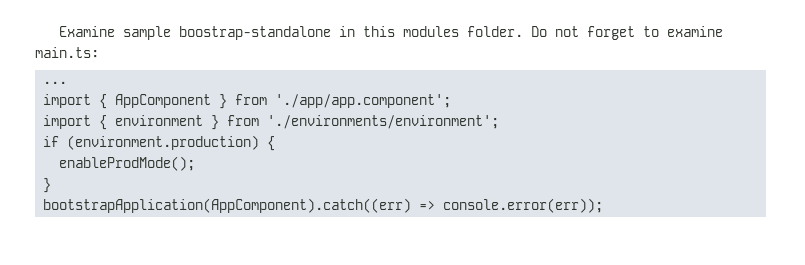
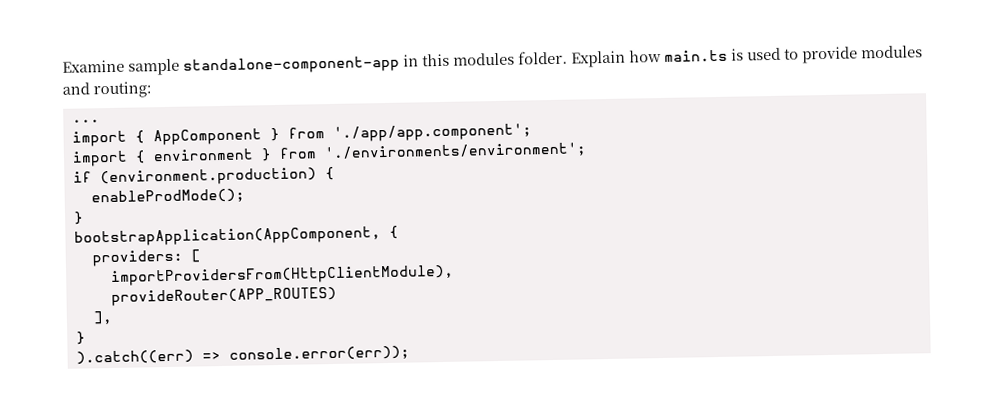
- Examine sample boostrap-standalone in this modules folder.
+ Examine sample standalone-component-app in this modules folder.
- Do not forget to examine main.ts:
+ Explain how main.ts is used to provide modules and routing:
- bootstrapApplication(AppComponent).catch((err) => console.error(err));
+ bootstrapApplication(AppComponent, {
+ providers: [
+ importProvidersFrom(HttpClientModule),
+ provideRouter(APP_ROUTES)
+ ],
+ }
+ ).catch((err) => console.error(err));

